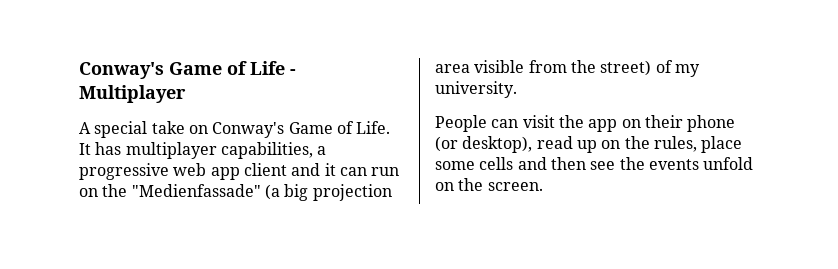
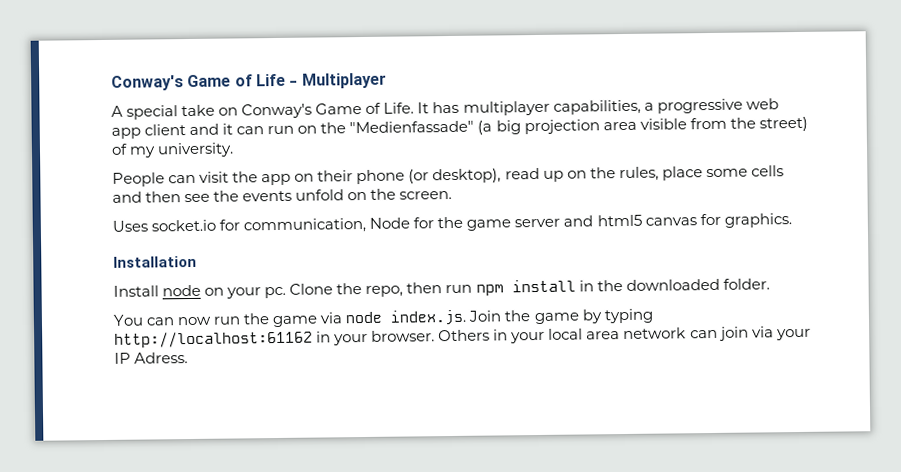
+ Uses socket.io for communication, Node for the game server and html5 canvas for graphics.
+ Installation
+ Install node on your pc. Clone the repo, then run npm install in the downloaded folder.
+ You can now run the game via node index.js. Join the game by typing http://localhost:61162 in your browser. Others in your local area network can join via your IP Adress.

